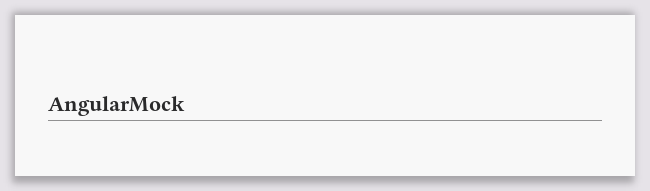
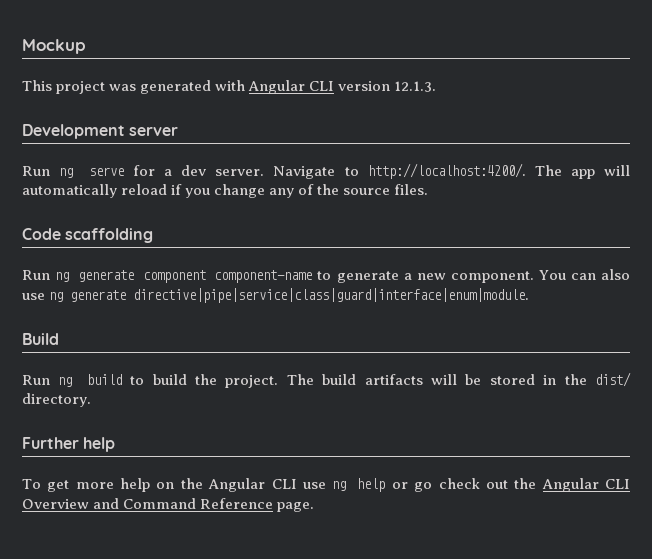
- AngularMock
+ Mockup
+ This project was generated with Angular CLI version 12.1.3.
+ Development server
+ Run ng serve for a dev server. Navigate to http://localhost:4200/. The app will automatically reload if you change any of the source files.
+ Code scaffolding
+ Run ng generate component component-name to generate a new component. You can also use ng generate directive|pipe|service|class|guard|interface|enum|module.
+ Build
+ Run ng build to build the project. The build artifacts will be stored in the dist/ directory.
+ Further help
+ To get more help on the Angular CLI use ng help or go check out the Angular CLI Overview and Command Reference page.

